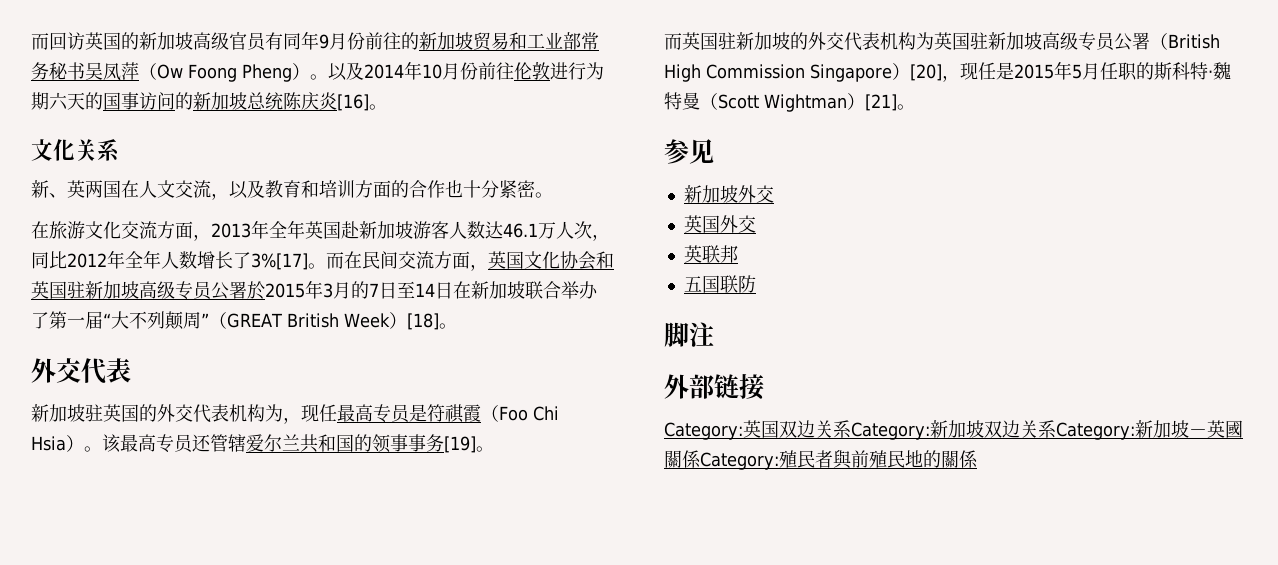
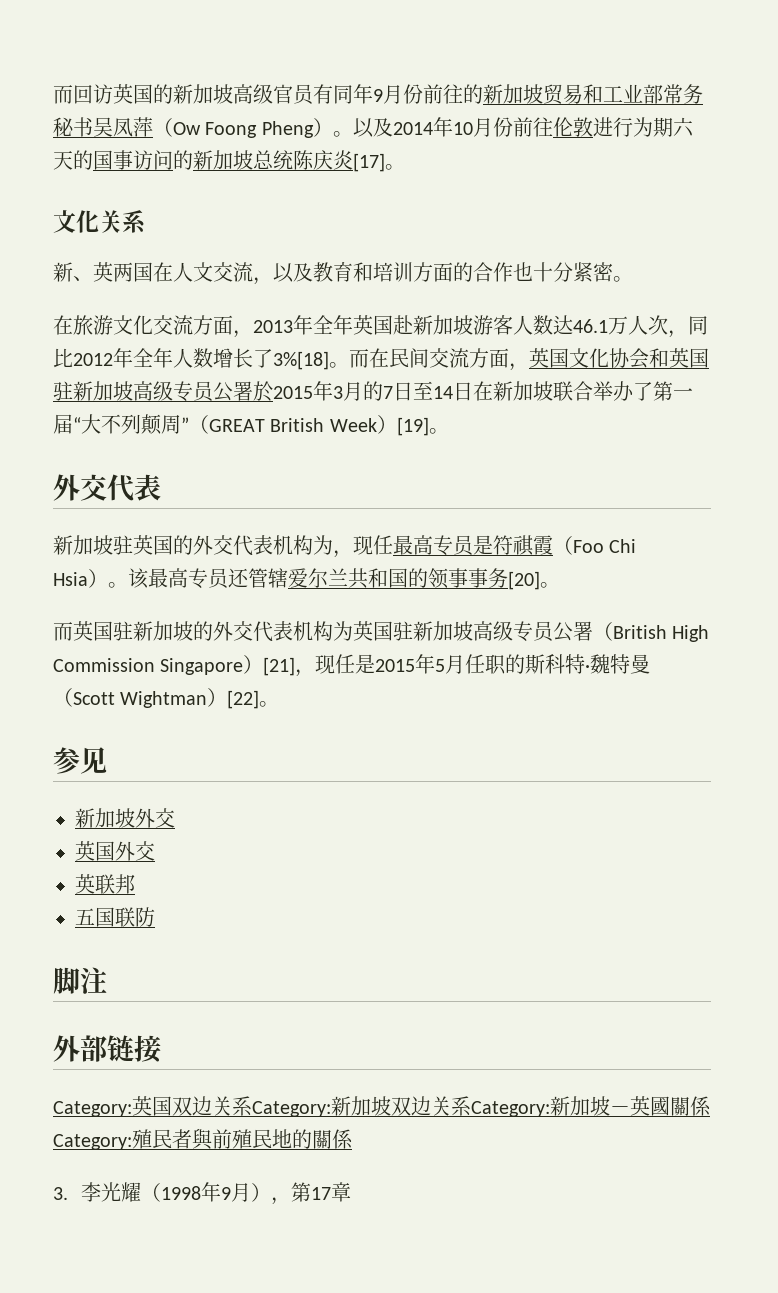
- 以及2014年10月份前往伦敦进行为期六天的国事访问的新加坡总统陈庆炎[16]。
+ 以及2014年10月份前往伦敦进行为期六天的国事访问的新加坡总统陈庆炎[17]。
- 在旅游文化交流方面，2013年全年英国赴新加坡游客人数达46.1万人次，同比2012年全年人数增长了3%[17]。
+ 在旅游文化交流方面，2013年全年英国赴新加坡游客人数达46.1万人次，同比2012年全年人数增长了3%[18]。
- 而在民间交流方面，英国文化协会和英国驻新加坡高级专员公署於2015年3月的7日至14日在新加坡联合举办了第一届“大不列颠周”（GREAT British Week）[18]。
+ 而在民间交流方面，英国文化协会和英国驻新加坡高级专员公署於2015年3月的7日至14日在新加坡联合举办了第一届“大不列颠周”（GREAT British Week）[19]。
- 该最高专员还管辖爱尔兰共和国的领事事务[19]。
+ 该最高专员还管辖爱尔兰共和国的领事事务[20]。
- 而英国驻新加坡的外交代表机构为英国驻新加坡高级专员公署（British High Commission Singapore）[20]，现任是2015年5月任职的斯科特·魏特曼（Scott Wightman）[21]。
+ 而英国驻新加坡的外交代表机构为英国驻新加坡高级专员公署（British High Commission Singapore）[21]，现任是2015年5月任职的斯科特·魏特曼（Scott Wightman）[22]。
+ 3.李光耀（1998年9月），第17章

